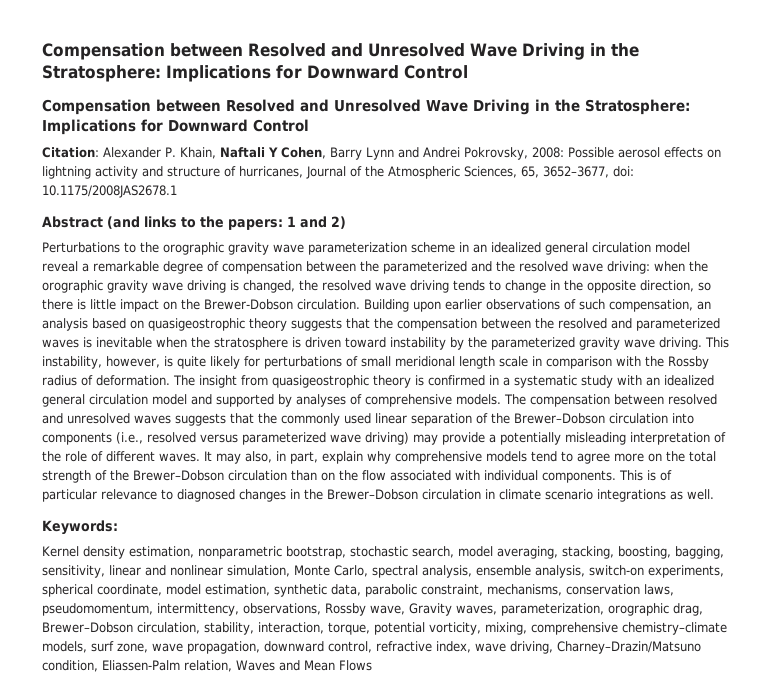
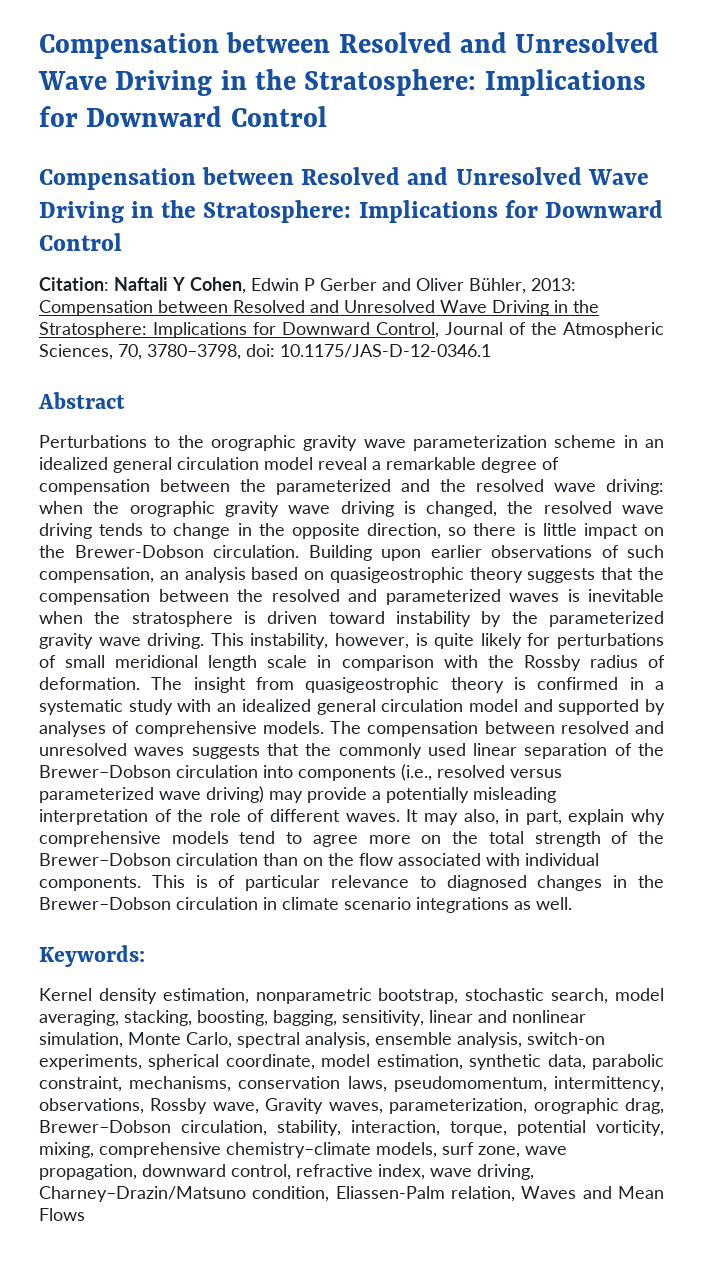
- Citation: Alexander P. Khain, Naftali Y Cohen, Barry Lynn and Andrei Pokrovsky, 2008: Possible aerosol effects on lightning activity and structure of hurricanes, Journal of the Atmospheric Sciences, 65, 3652–3677, doi: 10.1175/2008JAS2678.1
- Abstract (and links to the papers: 1 and 2)
+ Citation: Naftali Y Cohen, Edwin P Gerber and Oliver Bühler, 2013: Compensation between Resolved and Unresolved Wave Driving in the Stratosphere: Implications for Downward Control, Journal of the Atmospheric Sciences, 70, 3780–3798, doi: 10.1175/JAS-D-12-0346.1
+ Abstract

